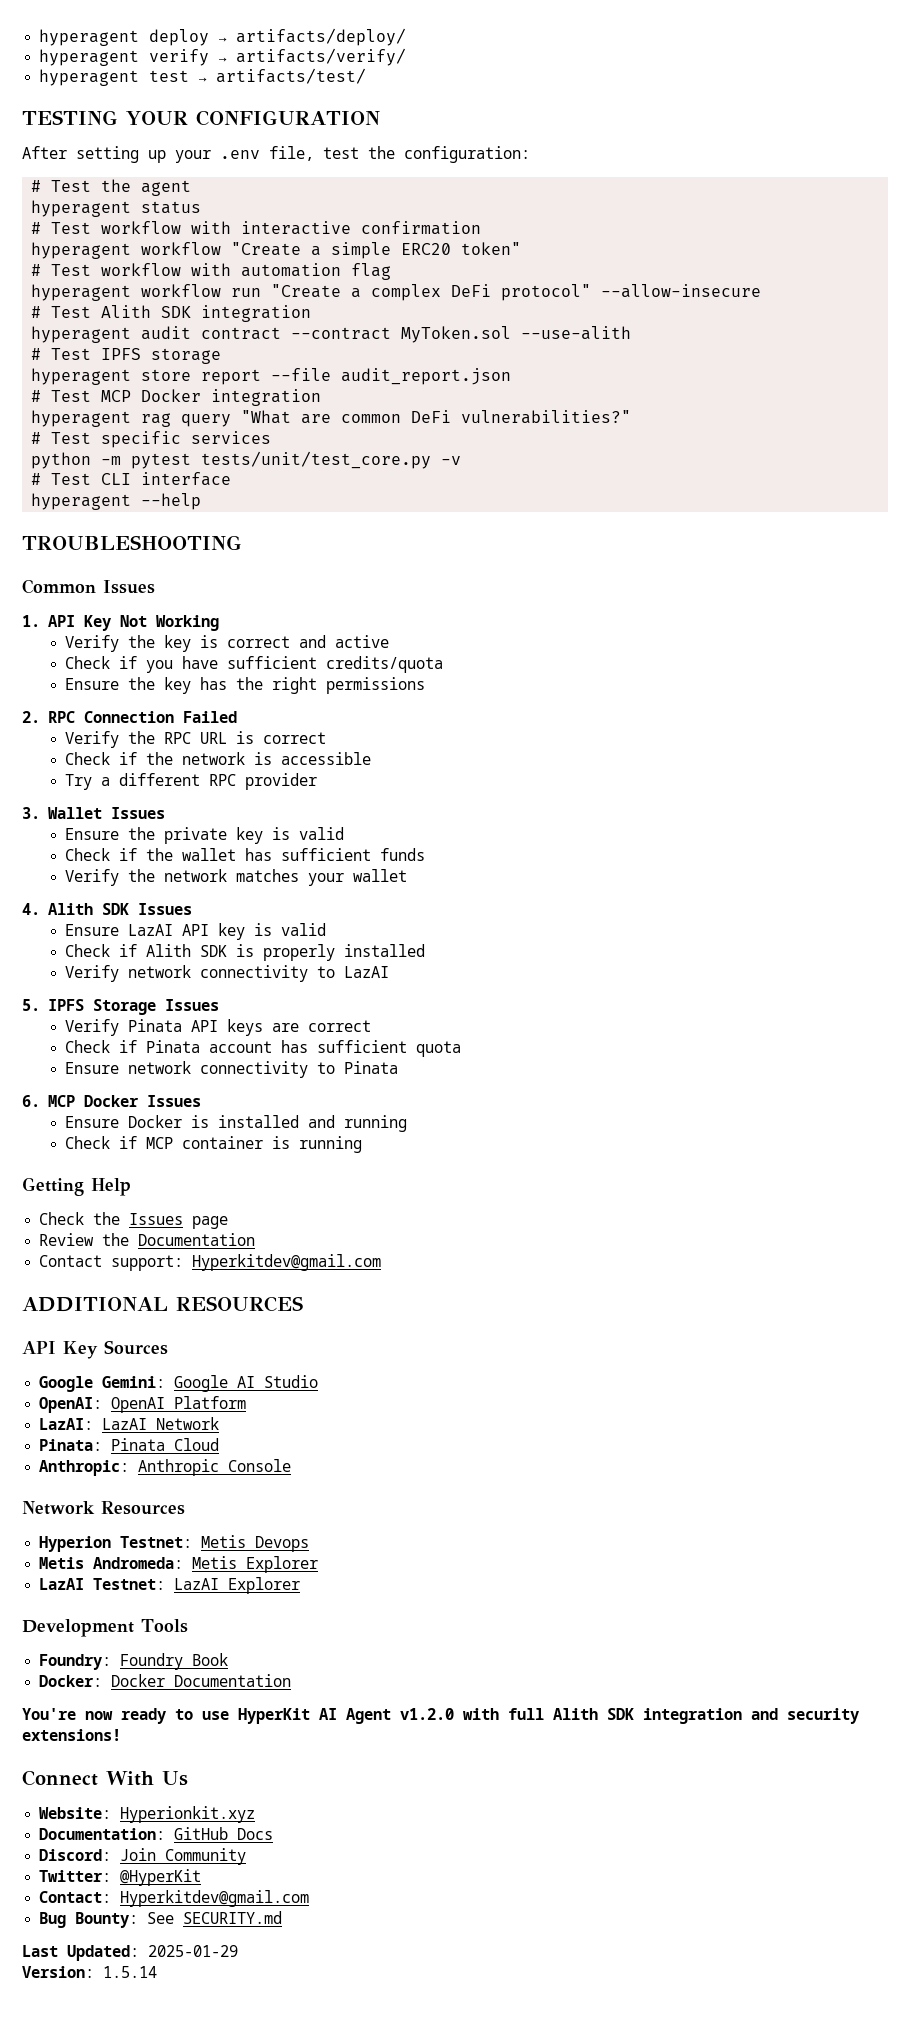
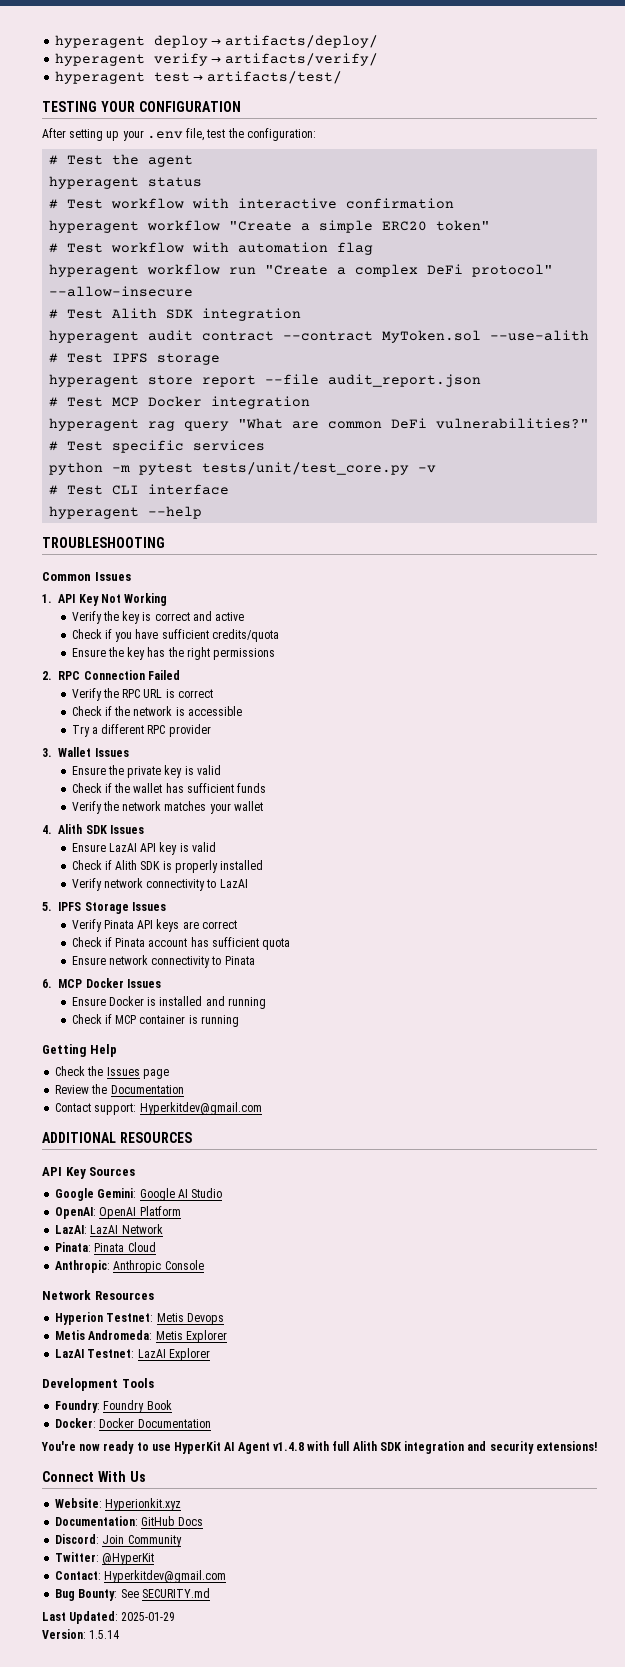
- You're now ready to use HyperKit AI Agent v1.2.0 with full Alith SDK integration and security extensions!
+ You're now ready to use HyperKit AI Agent v1.4.8 with full Alith SDK integration and security extensions!

